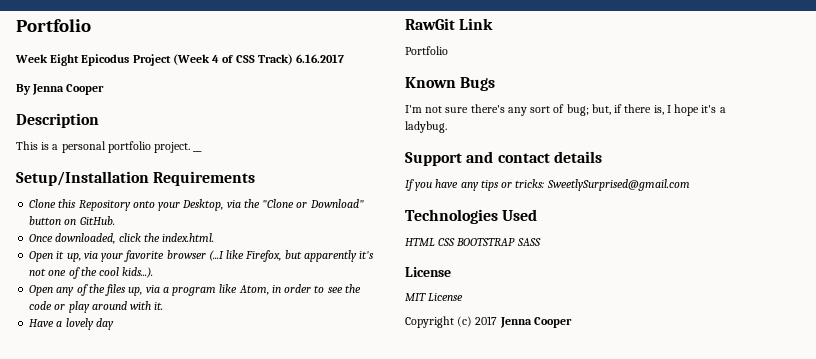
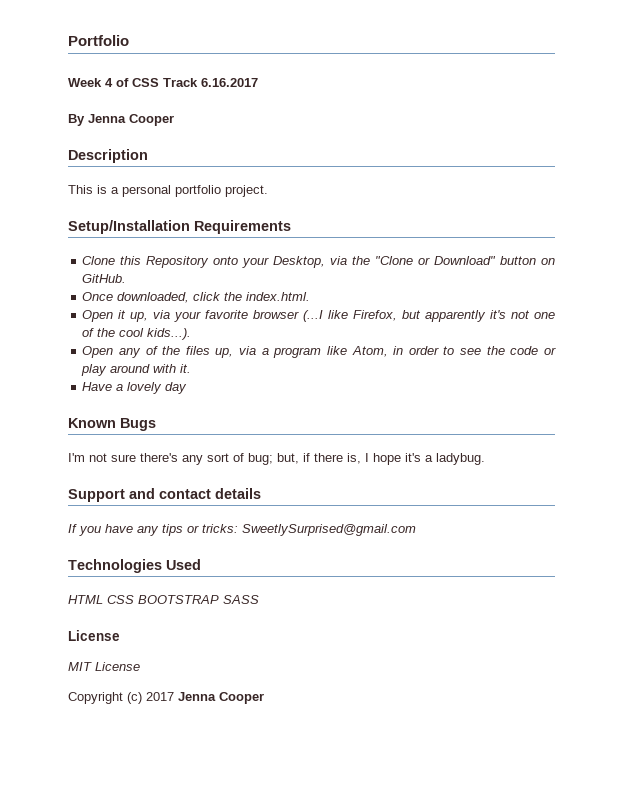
- Week Eight Epicodus Project (Week 4 of CSS Track) 6.16.2017
+ Week 4 of CSS Track 6.16.2017
- __
- RawGit Link
- Portfolio

